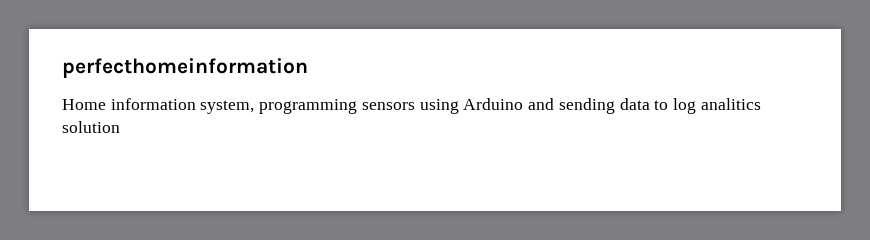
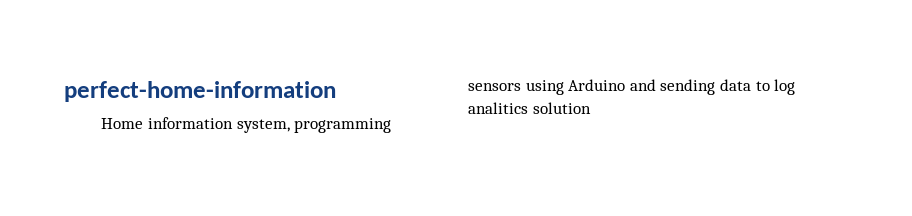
- perfecthomeinformation
+ perfect-home-information

